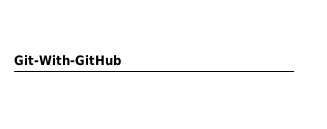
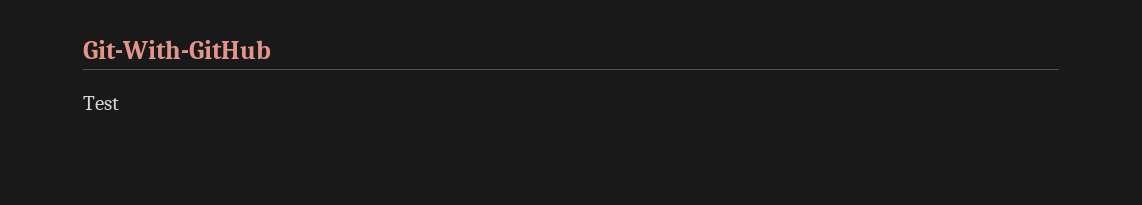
+ Test

